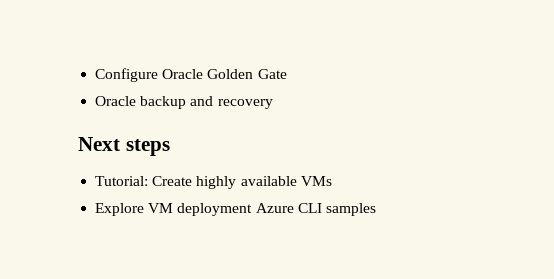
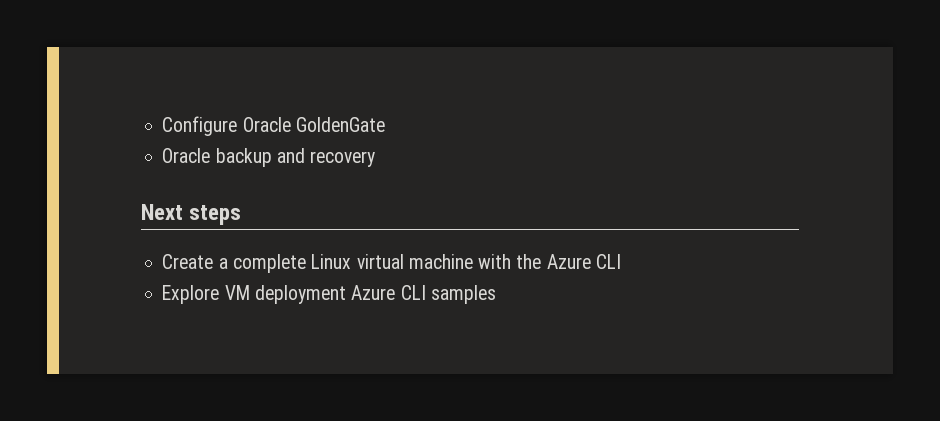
- Configure Oracle Golden Gate
+ Configure Oracle GoldenGate
- Tutorial: Create highly available VMs
+ Create a complete Linux virtual machine with the Azure CLI

